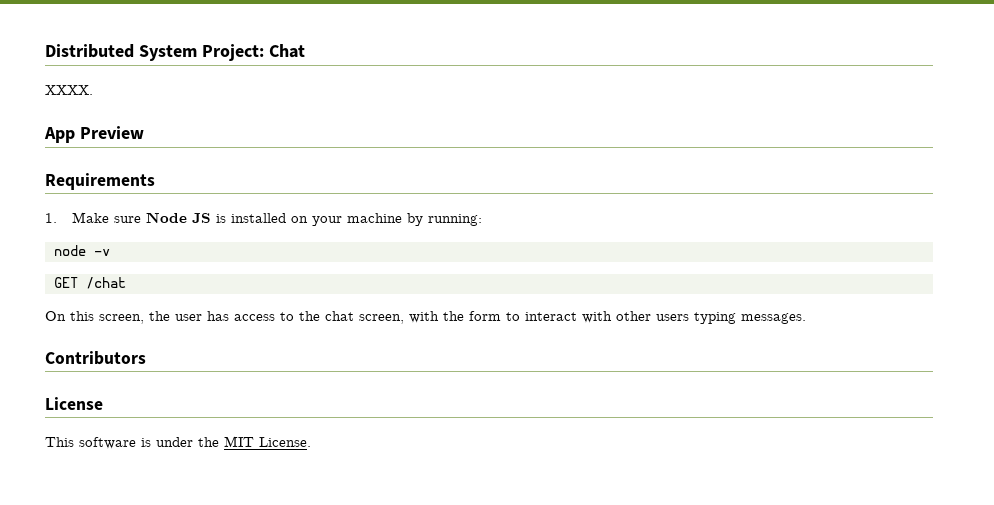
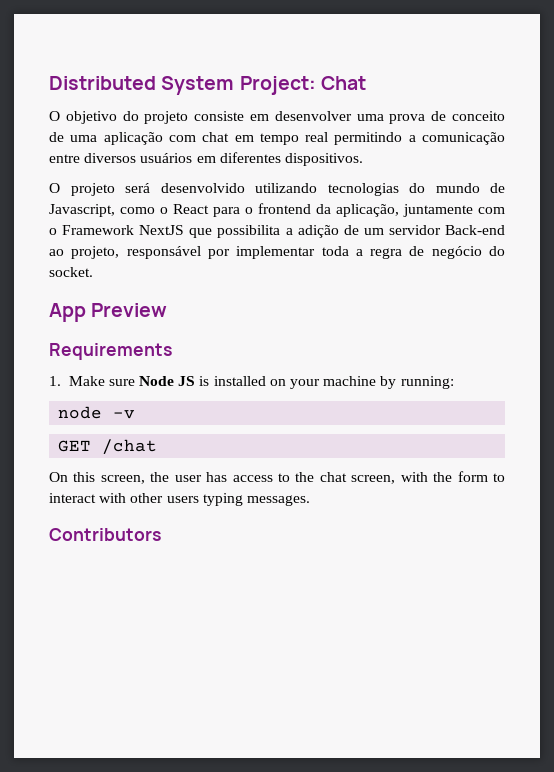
- XXXX.
+ O objetivo do projeto consiste em desenvolver uma prova de conceito de uma aplicação com chat em tempo real permitindo a comunicação entre diversos usuários em diferentes dispositivos.
+ O projeto será desenvolvido utilizando tecnologias do mundo de Javascript, como o React para o frontend da aplicação, juntamente com o Framework NextJS que possibilita a adição de um servidor Back-end ao projeto, responsável por implementar toda a regra de negócio do socket.
- License
- This software is under the MIT License.

